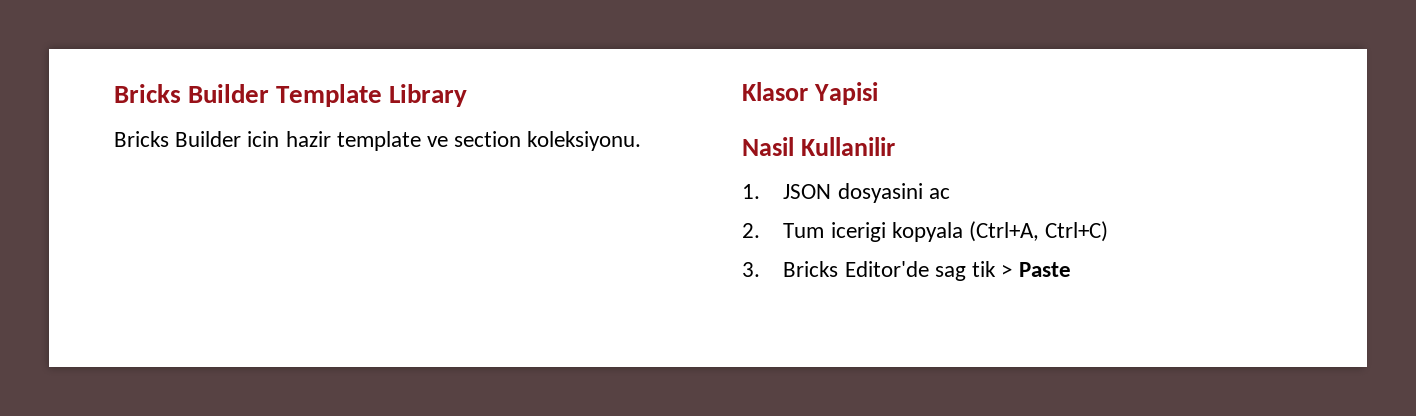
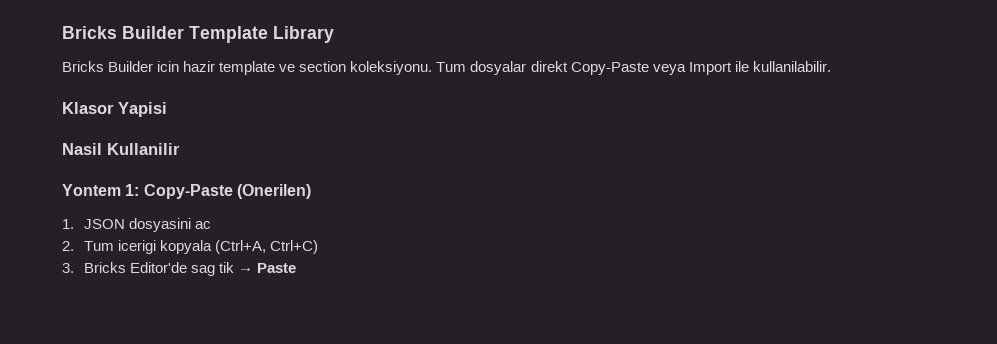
+ Tum dosyalar direkt Copy-Paste veya Import ile kullanilabilir.
+ Yontem 1: Copy-Paste (Onerilen)
- 3. Bricks Editor'de sag tik > Paste
+ 3. Bricks Editor'de sag tik → Paste

